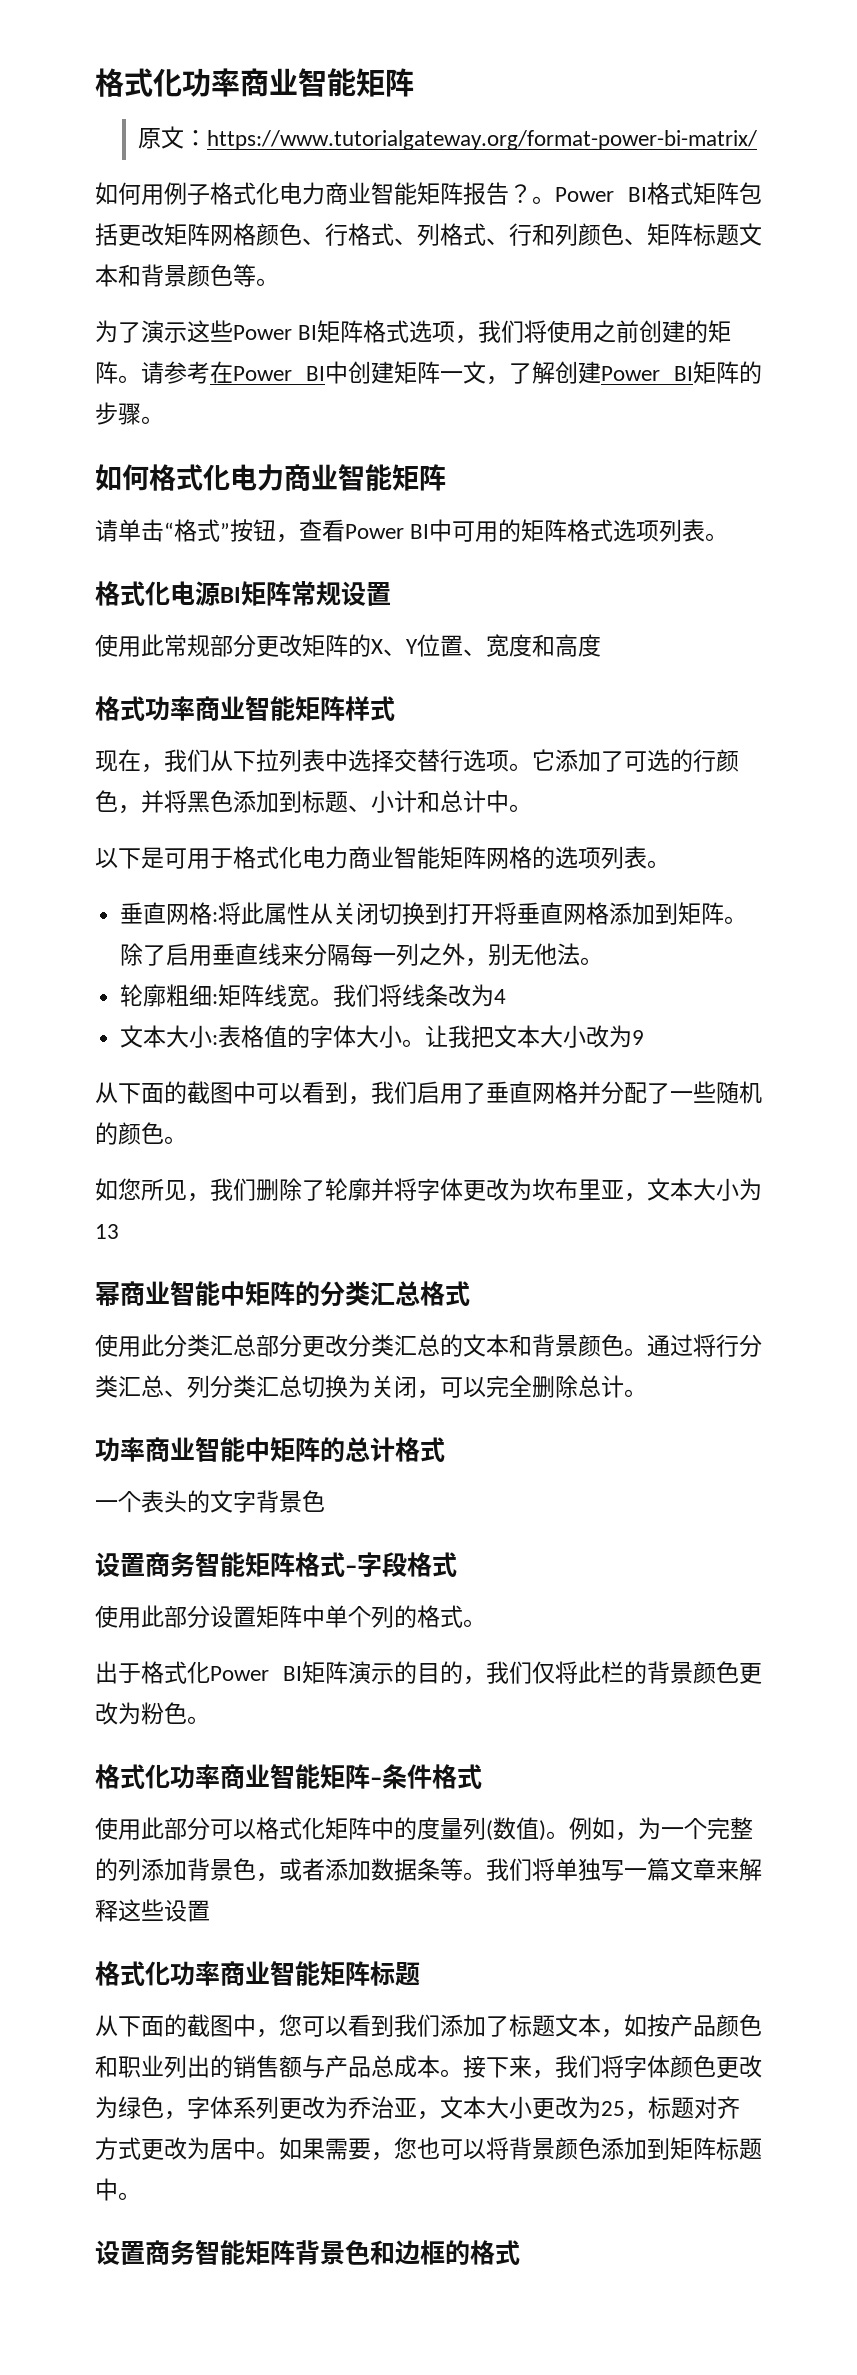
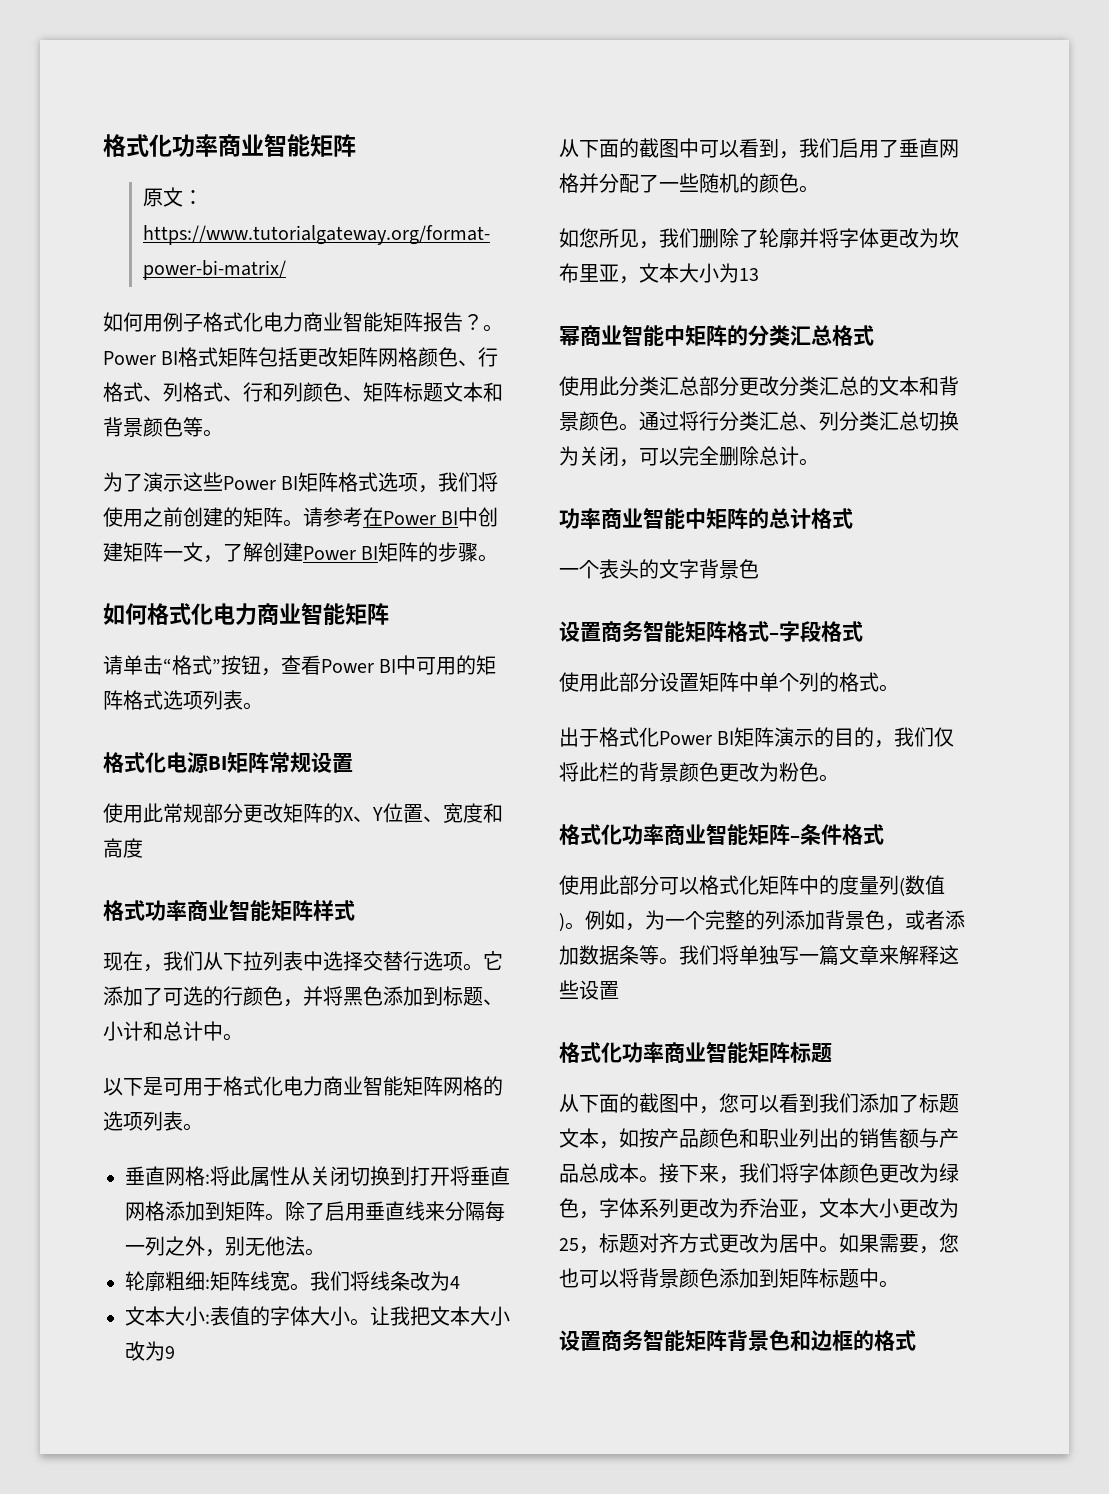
- 文本大小:表格值的字体大小。
+ 文本大小:表值的字体大小。

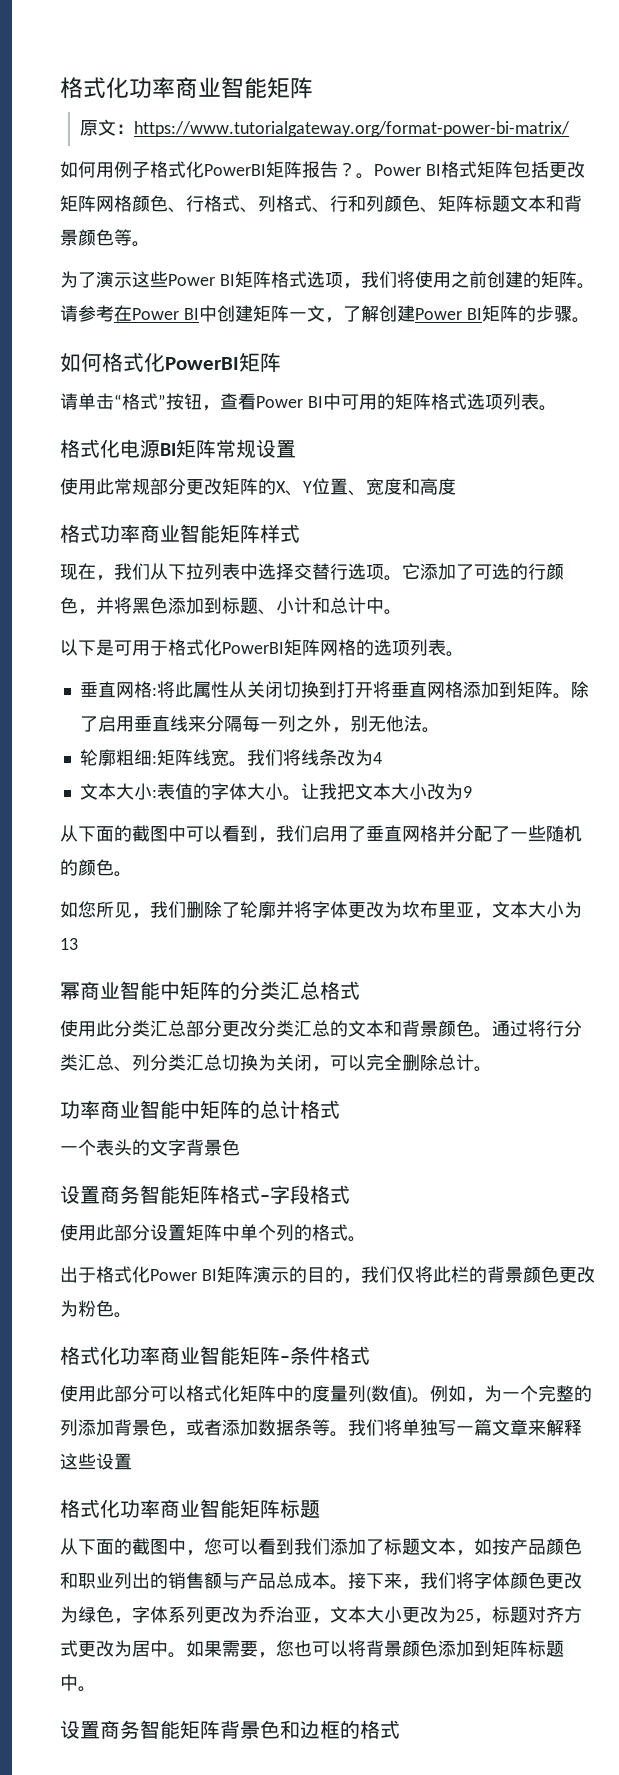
- 如何用例子格式化电力商业智能矩阵报告？
+ 如何用例子格式化PowerBI矩阵报告？
- 如何格式化电力商业智能矩阵
+ 如何格式化PowerBI矩阵
- 以下是可用于格式化电力商业智能矩阵网格的选项列表。
+ 以下是可用于格式化PowerBI矩阵网格的选项列表。

